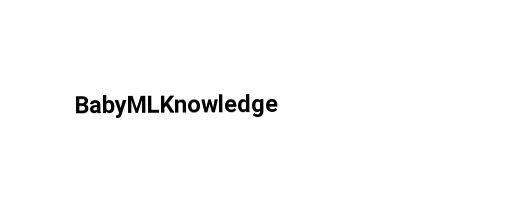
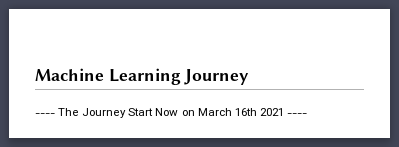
- BabyMLKnowledge
+ Machine Learning Journey
+ ---- The Journey Start Now on March 16th 2021 ----

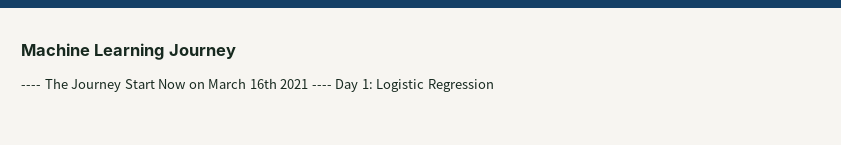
- ---- The Journey Start Now on March 16th 2021 ----
+ ---- The Journey Start Now on March 16th 2021 ---- Day 1: Logistic Regression

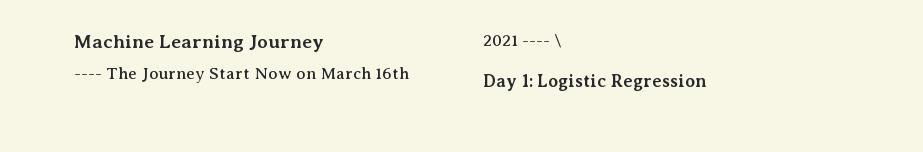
- ---- The Journey Start Now on March 16th 2021 ---- Day 1: Logistic Regression
+ ---- The Journey Start Now on March 16th 2021 ---- \
+ Day 1: Logistic Regression

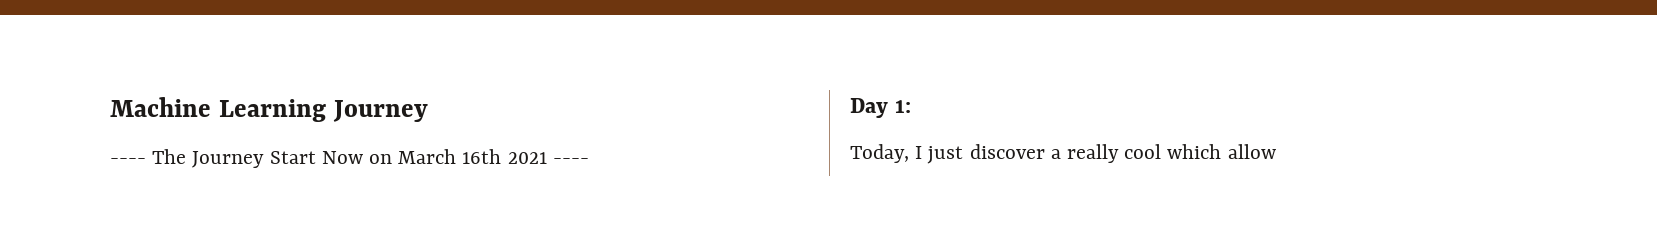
- ---- The Journey Start Now on March 16th 2021 ---- \
+ ---- The Journey Start Now on March 16th 2021 ----
- Day 1: Logistic Regression
+ Day 1:
+ Today, I just discover a really cool which allow

